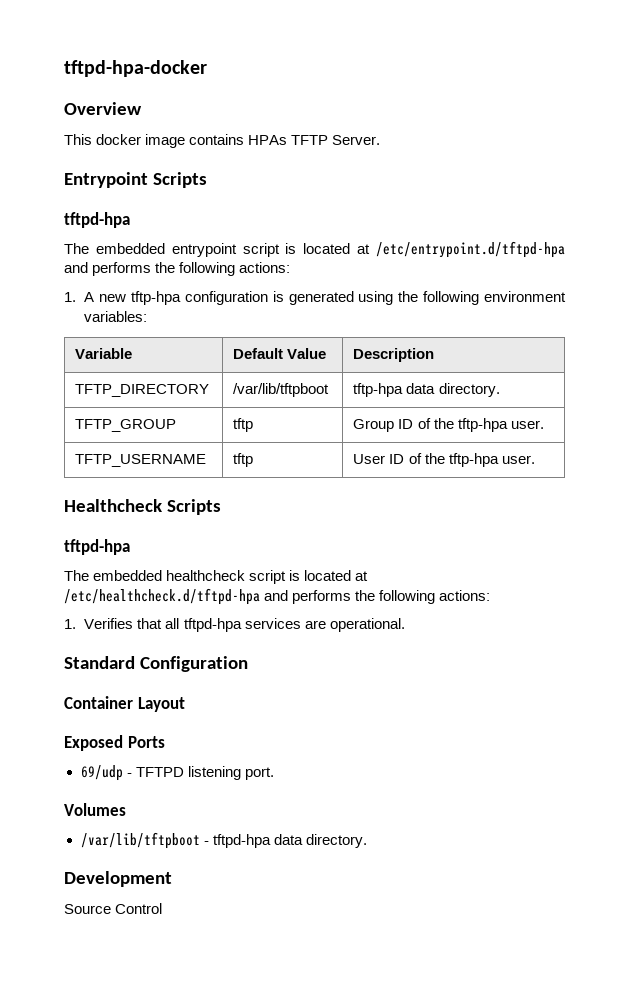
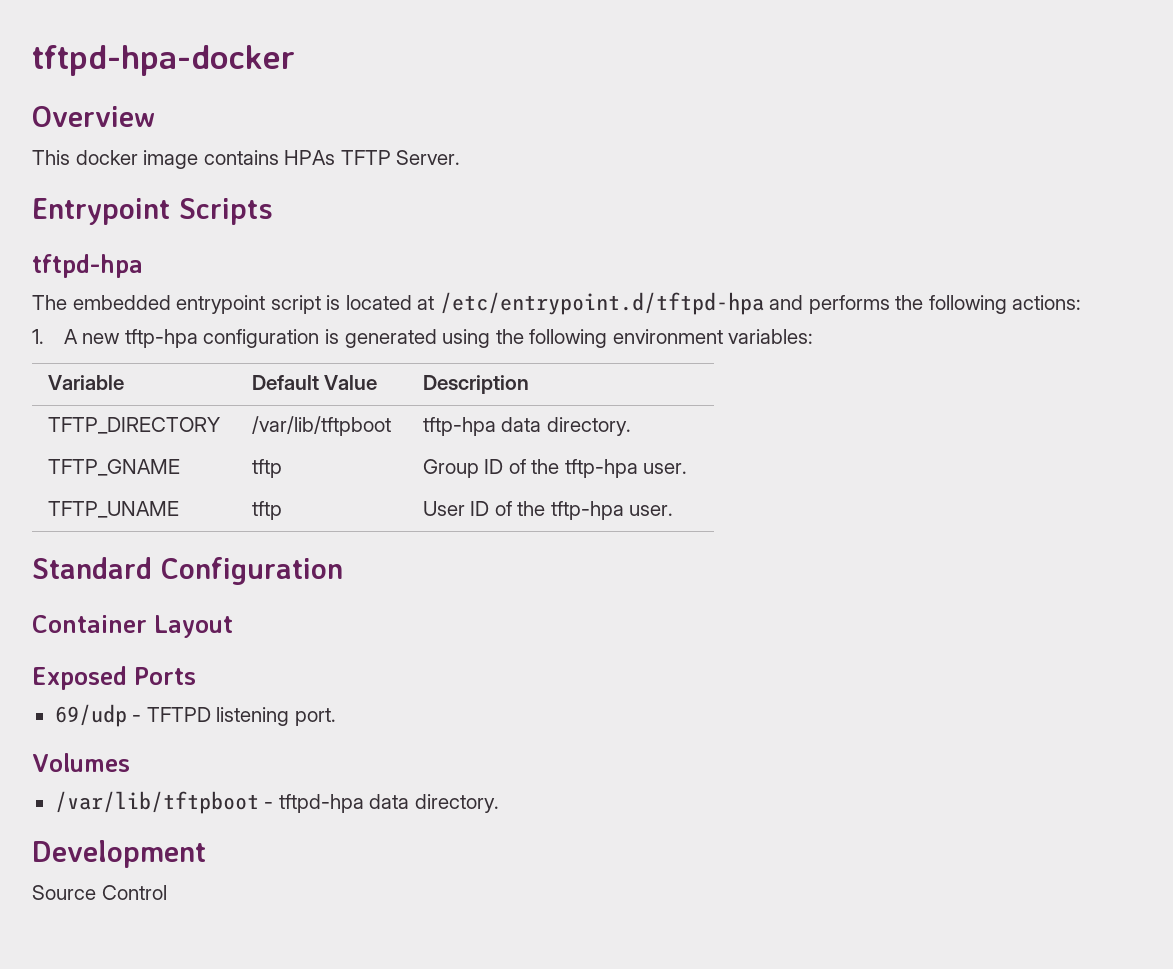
- TFTP_GROUP | tftp | Group ID of the tftp-hpa user.
+ TFTP_GNAME | tftp | Group ID of the tftp-hpa user.
- TFTP_USERNAME | tftp | User ID of the tftp-hpa user.
+ TFTP_UNAME | tftp | User ID of the tftp-hpa user.
- Healthcheck Scripts
- tftpd-hpa
- The embedded healthcheck script is located at /etc/healthcheck.d/tftpd-hpa and performs the following actions:
- 1. Verifies that all tftpd-hpa services are operational.

